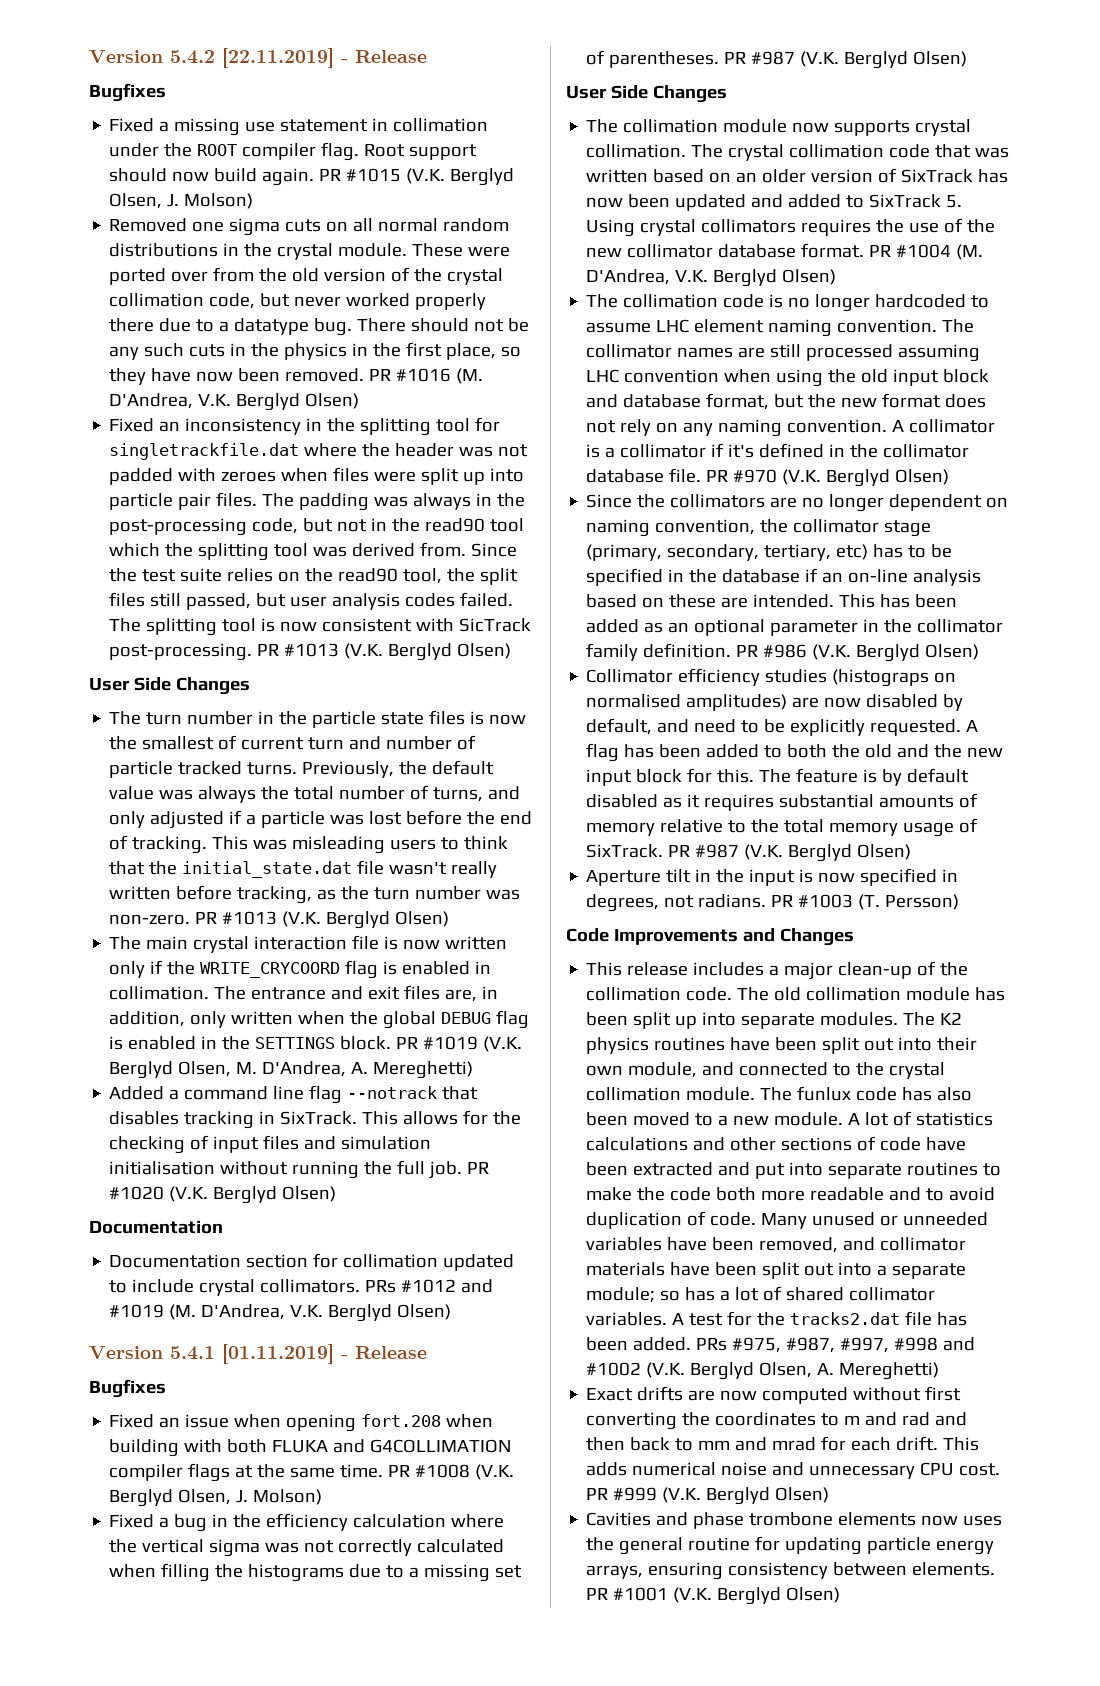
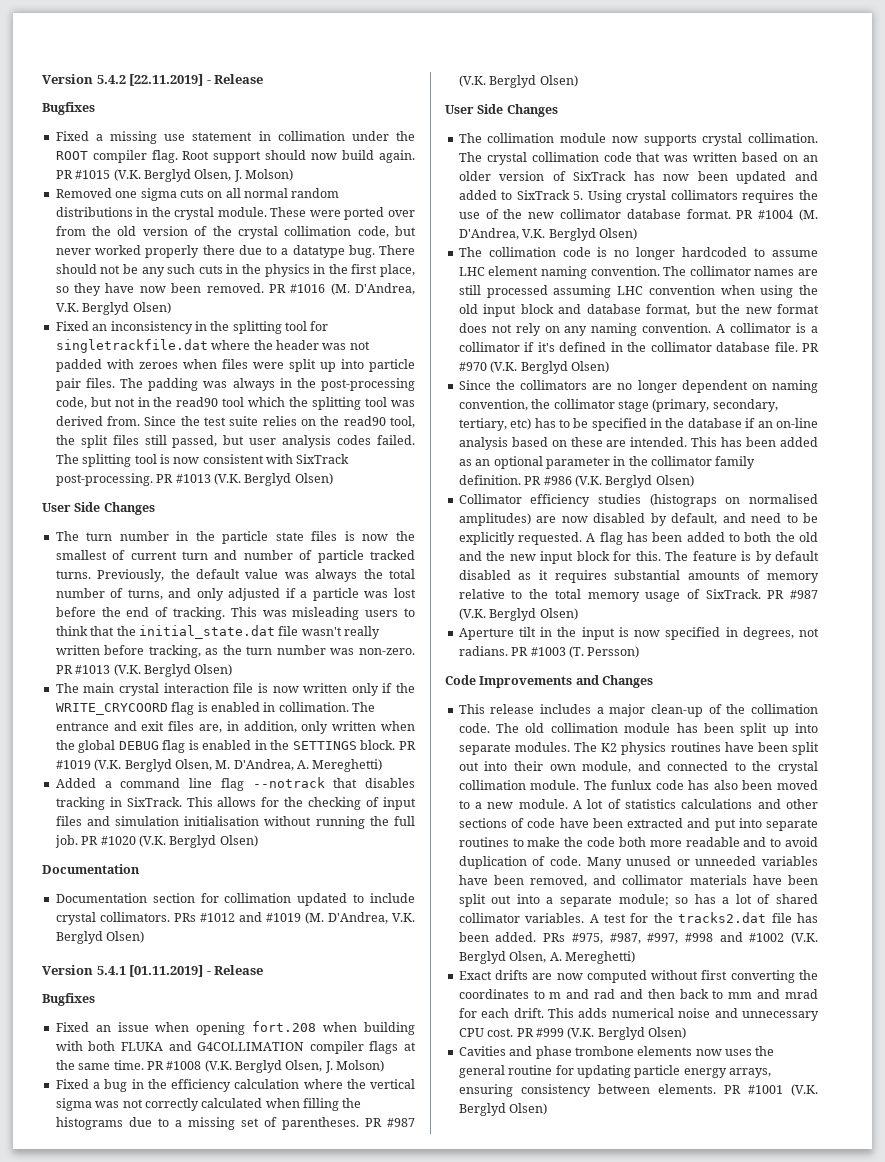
- The splitting tool is now consistent with SicTrack post-processing.
+ The splitting tool is now consistent with SixTrack post-processing.

